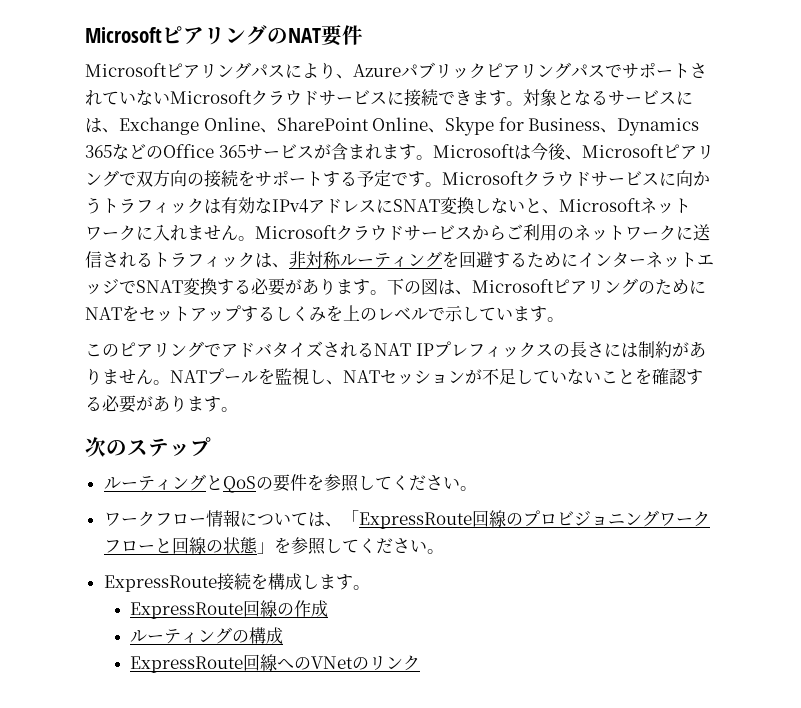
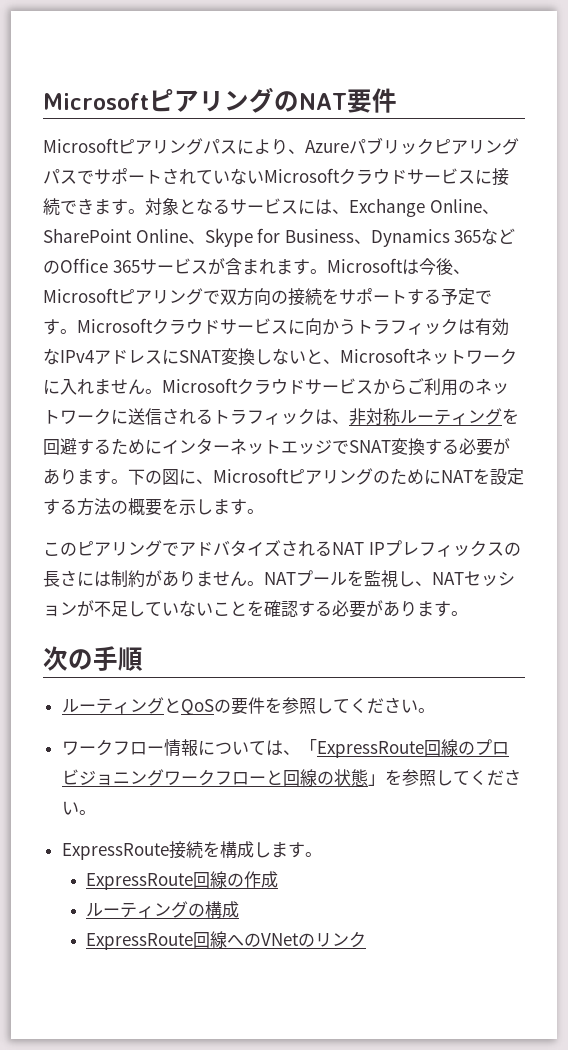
- 下の図は、MicrosoftピアリングのためにNATをセットアップするしくみを上のレベルで示しています。
+ 下の図に、MicrosoftピアリングのためにNATを設定する方法の概要を示します。
- 次のステップ
+ 次の手順

